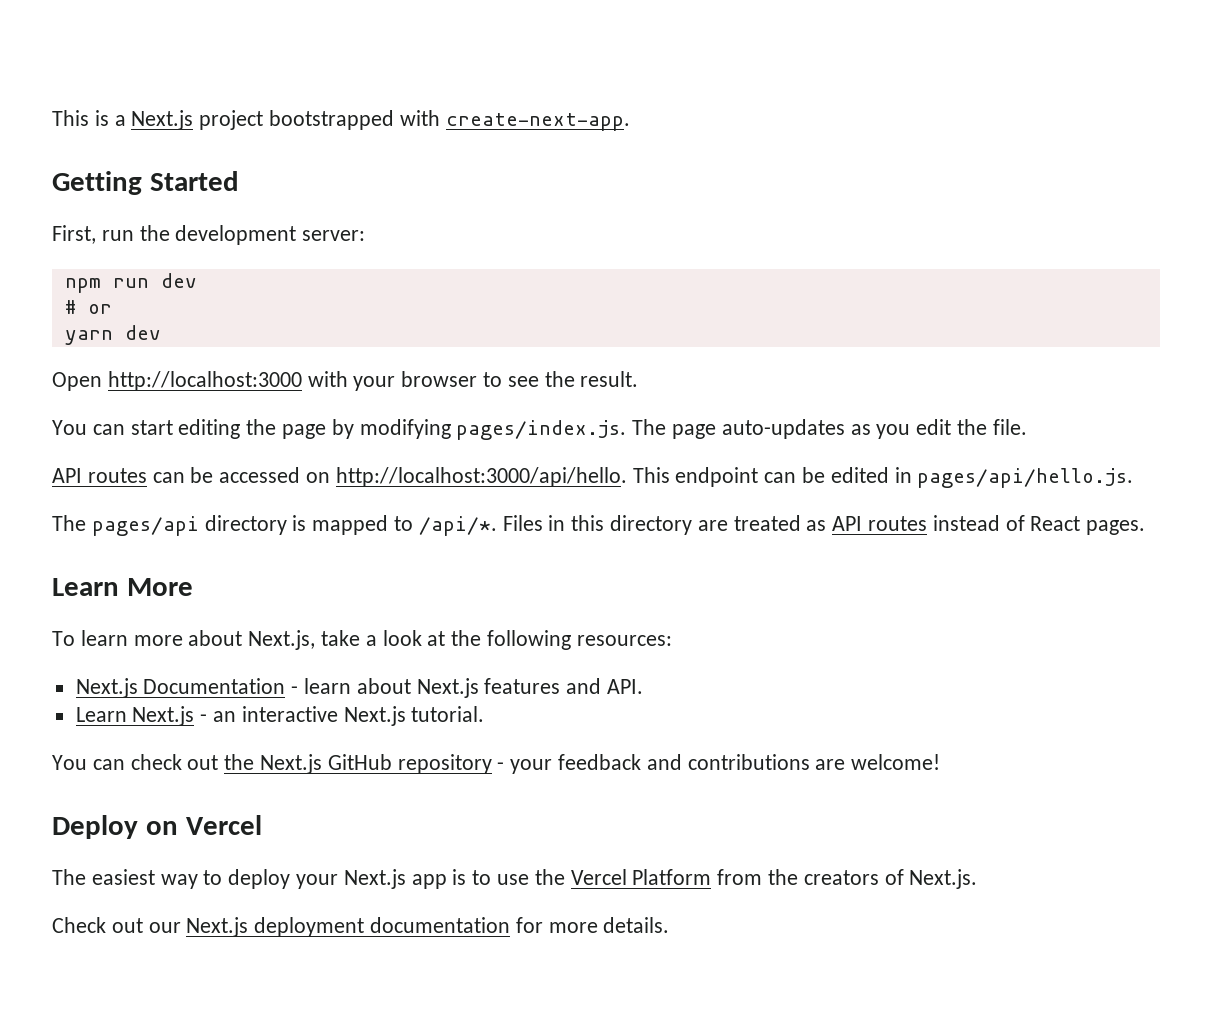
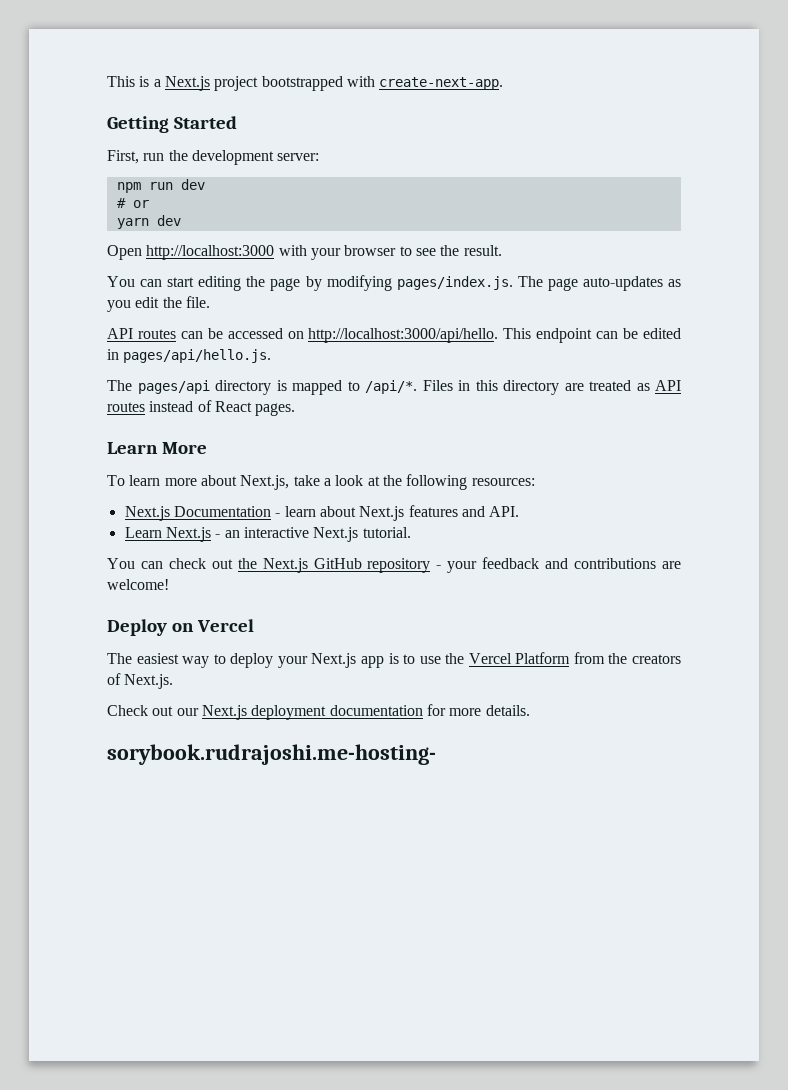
+ sorybook.rudrajoshi.me-hosting-

